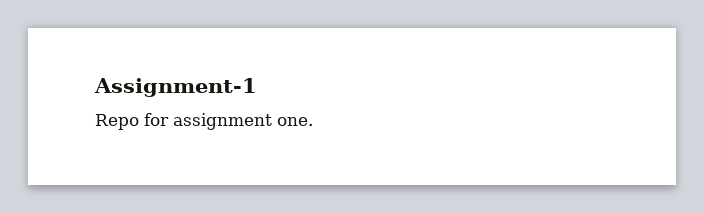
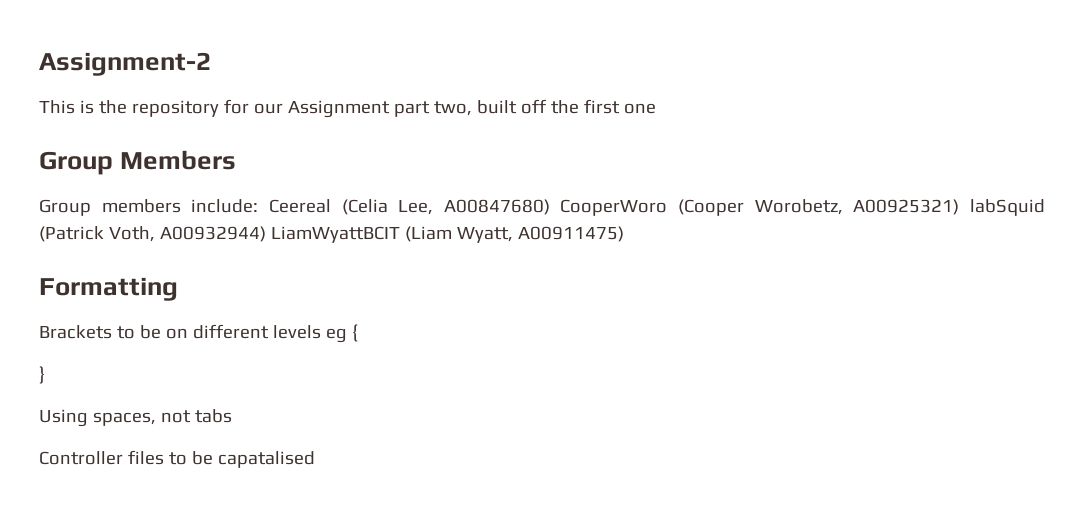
- Assignment-1
- Repo for assignment one.
+ Assignment-2
+ This is the repository for our Assignment part two, built off the first one
+ Group Members
+ Group members include: Ceereal (Celia Lee, A00847680) CooperWoro (Cooper Worobetz, A00925321) labSquid (Patrick Voth, A00932944) LiamWyattBCIT (Liam Wyatt, A00911475)
+ Formatting
+ Brackets to be on different levels eg {
+ }
+ Using spaces, not tabs
+ Controller files to be capatalised

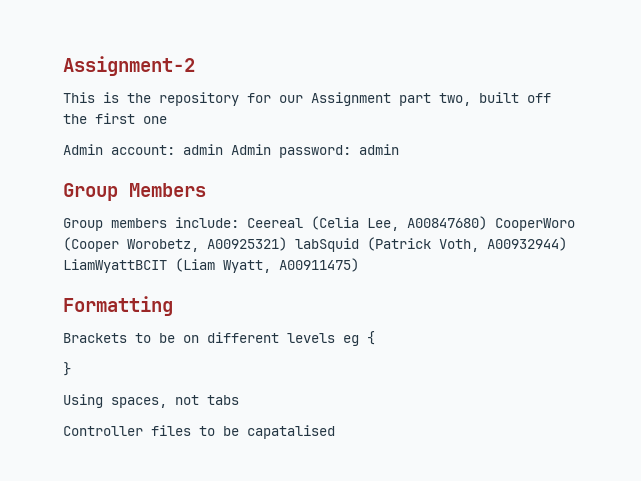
+ Admin account: admin Admin password: admin

